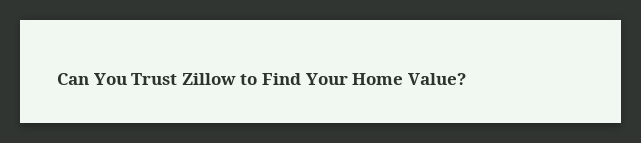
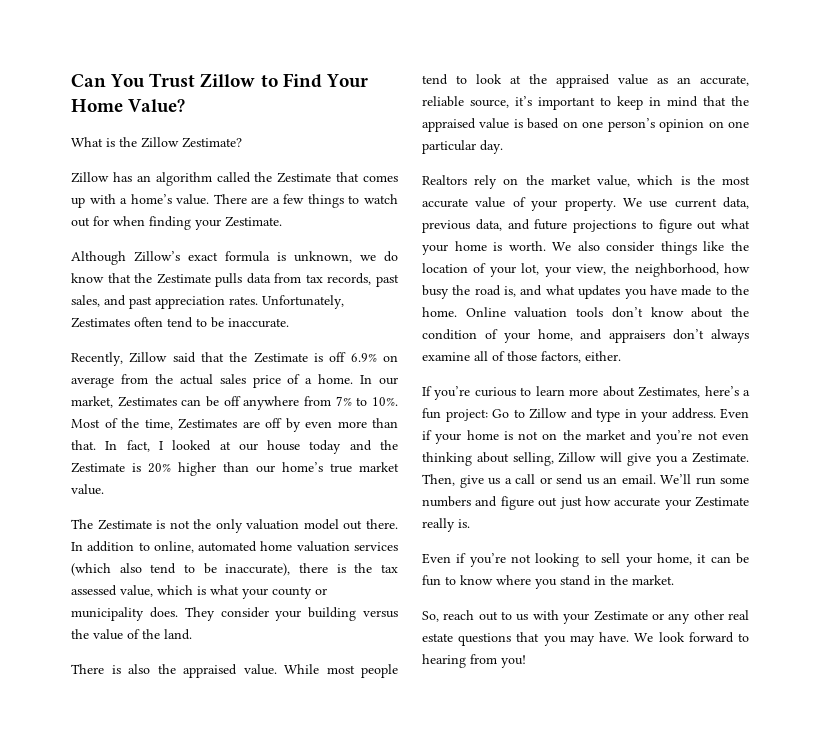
+ What is the Zillow Zestimate?
+ Zillow has an algorithm called the Zestimate that comes up with a home’s value. There are a few things to watch out for when finding your Zestimate.
+ Although Zillow’s exact formula is unknown, we do know that the Zestimate pulls data from tax records, past sales, and past appreciation rates. Unfortunately, Zestimates often tend to be inaccurate.
+ Recently, Zillow said that the Zestimate is off 6.9% on average from the actual sales price of a home. In our market, Zestimates can be off anywhere from 7% to 10%. Most of the time, Zestimates are off by even more than that. In fact, I looked at our house today and the Zestimate is 20% higher than our home’s true market value.
+ The Zestimate is not the only valuation model out there. In addition to online, automated home valuation services (which also tend to be inaccurate), there is the tax assessed value, which is what your county or municipality does. They consider your building versus the value of the land.
+ There is also the appraised value. While most people tend to look at the appraised value as an accurate, reliable source, it’s important to keep in mind that the appraised value is based on one person’s opinion on one particular day.
+ Realtors rely on the market value, which is the most accurate value of your property. We use current data, previous data, and future projections to figure out what your home is worth. We also consider things like the location of your lot, your view, the neighborhood, how busy the road is, and what updates you have made to the home. Online valuation tools don’t know about the condition of your home, and appraisers don’t always examine all of those factors, either.
+ If you’re curious to learn more about Zestimates, here’s a fun project: Go to Zillow and type in your address. Even if your home is not on the market and you’re not even thinking about selling, Zillow will give you a Zestimate. Then, give us a call or send us an email. We’ll run some numbers and figure out just how accurate your Zestimate really is.
+ Even if you’re not looking to sell your home, it can be fun to know where you stand in the market.
+ So, reach out to us with your Zestimate or any other real estate questions that you may have. We look forward to hearing from you!

